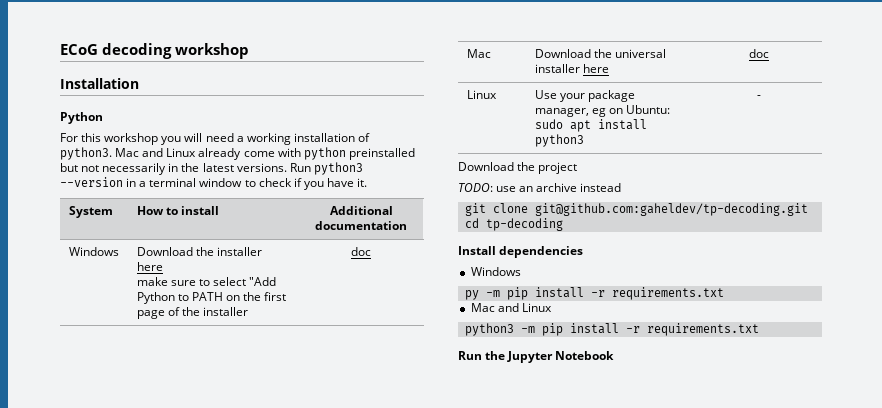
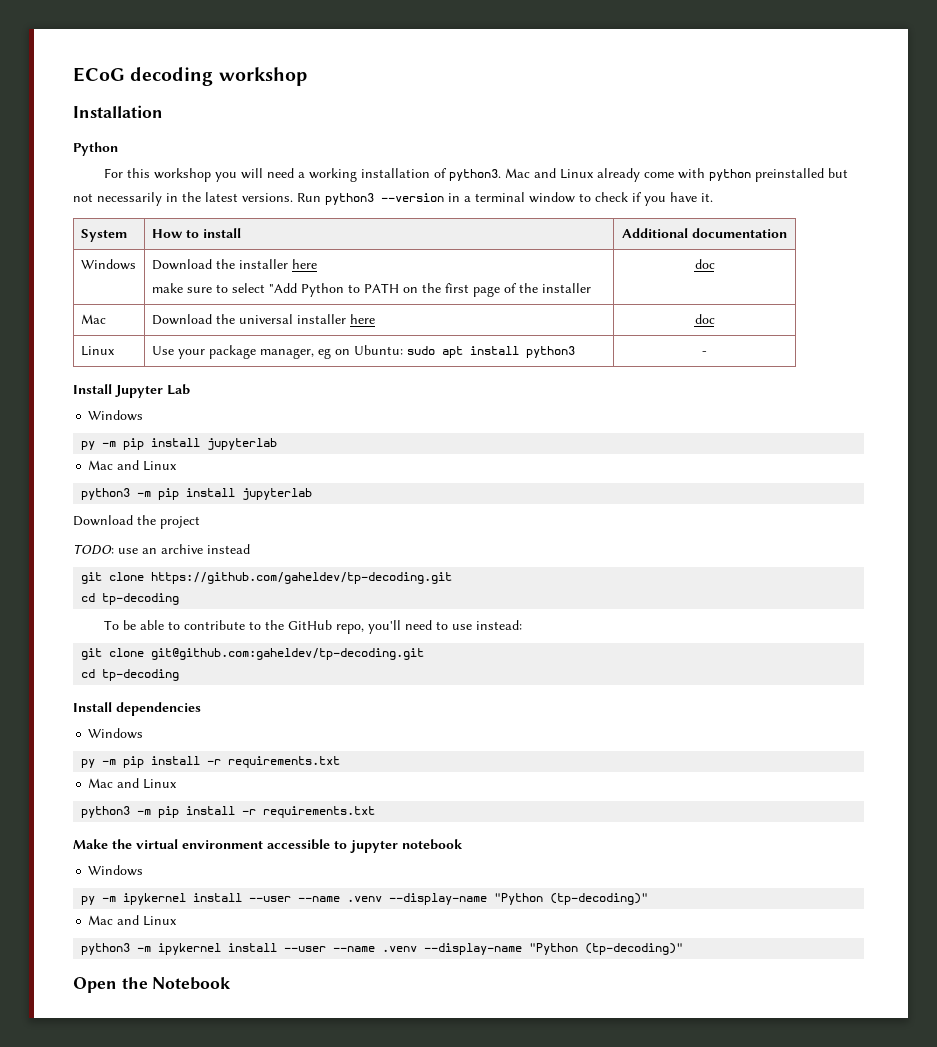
+ Install Jupyter Lab
+ Windows
+ py -m pip install jupyterlab
+ Mac and Linux
+ python3 -m pip install jupyterlab
+ git clone https://github.com/gaheldev/tp-decoding.git
+ cd tp-decoding
+ To be able to contribute to the GitHub repo, you'll need to use instead:
- Run the Jupyter Notebook
+ Make the virtual environment accessible to jupyter notebook
+ Windows
+ py -m ipykernel install --user --name .venv --display-name "Python (tp-decoding)"
+ Mac and Linux
+ python3 -m ipykernel install --user --name .venv --display-name "Python (tp-decoding)"
+ Open the Notebook

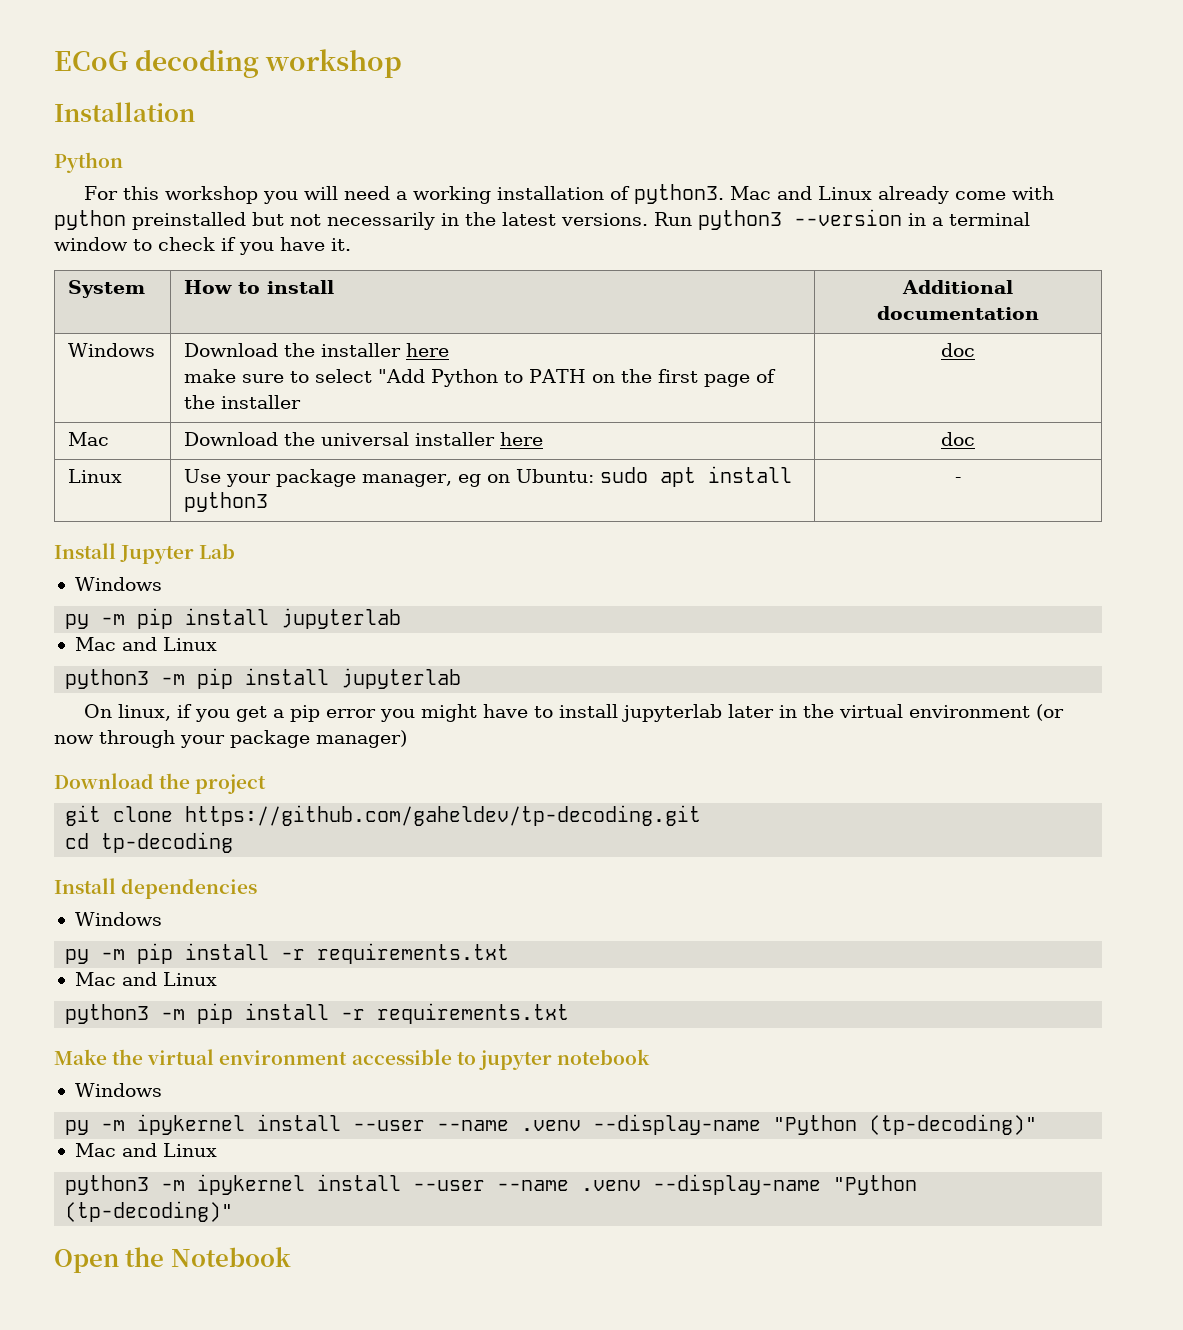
+ On linux, if you get a pip error you might have to install jupyterlab later in the virtual environment (or now through your package manager)
  Download the project
- TODO: use an archive instead
- To be able to contribute to the GitHub repo, you'll need to use instead:
- git clone git@github.com:gaheldev/tp-decoding.git
- cd tp-decoding

